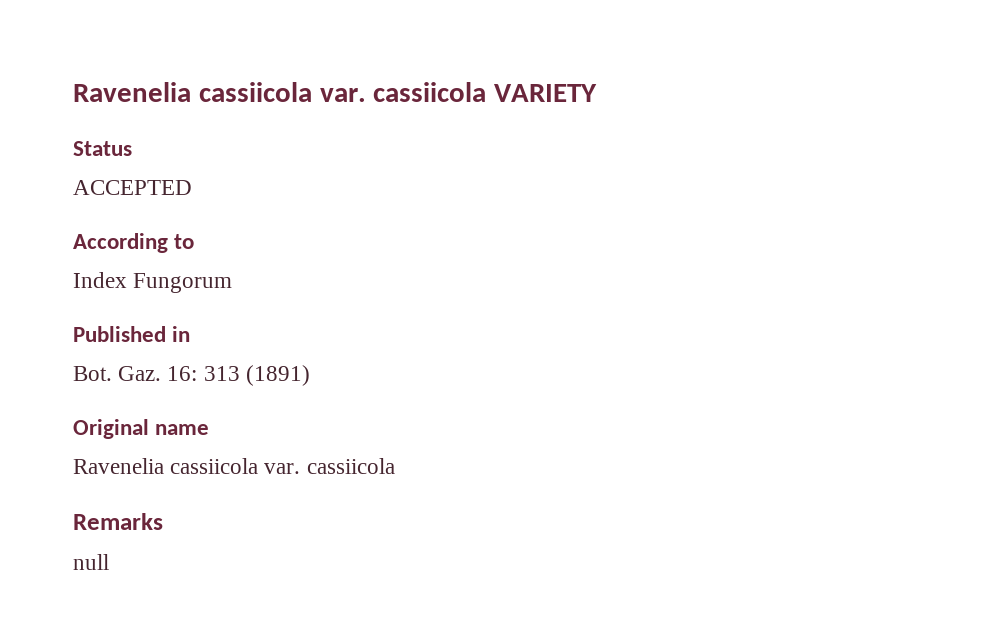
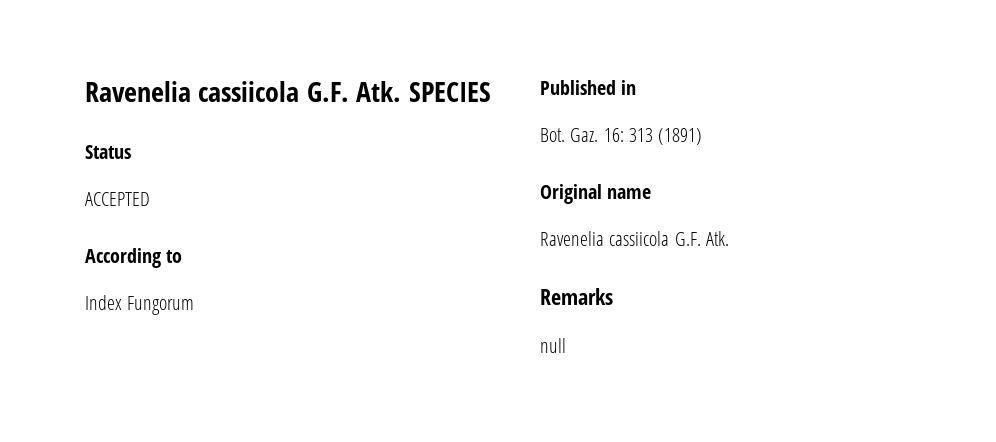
- Ravenelia cassiicola var. cassiicola VARIETY
+ Ravenelia cassiicola G.F. Atk. SPECIES
  Original name
- Ravenelia cassiicola var. cassiicola
+ Ravenelia cassiicola G.F. Atk.

